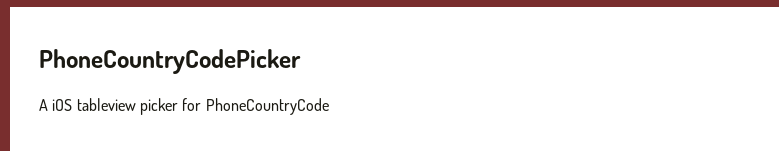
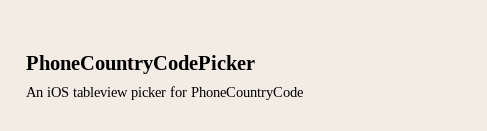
- A iOS tableview picker for PhoneCountryCode
+ An iOS tableview picker for PhoneCountryCode

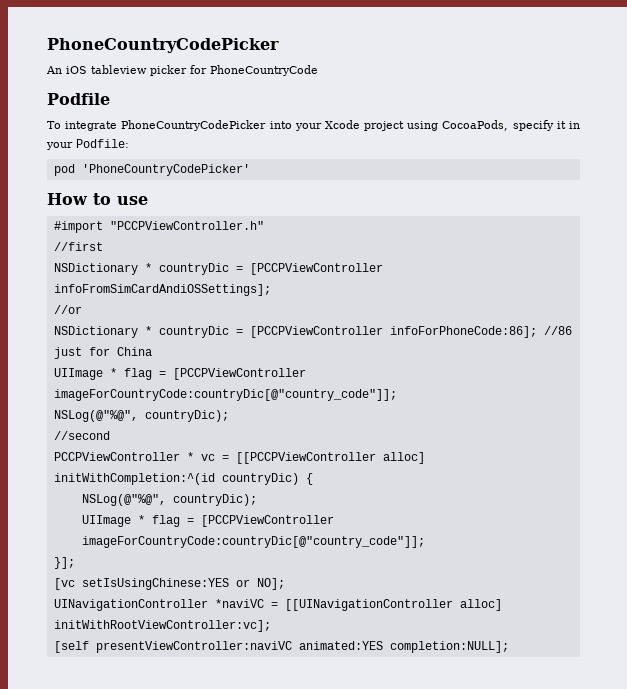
+ Podfile
+ To integrate PhoneCountryCodePicker into your Xcode project using CocoaPods, specify it in your Podfile:
+ pod 'PhoneCountryCodePicker'
+ How to use
+ #import "PCCPViewController.h"
+ //first
+ NSDictionary * countryDic = [PCCPViewController infoFromSimCardAndiOSSettings];
+ //or
+ NSDictionary * countryDic = [PCCPViewController infoForPhoneCode:86]; //86 just for China
+ UIImage * flag = [PCCPViewController imageForCountryCode:countryDic[@"country_code"]];
+ NSLog(@"%@", countryDic);
+ //second
+ PCCPViewController * vc = [[PCCPViewController alloc] initWithCompletion:^(id countryDic) {
+ NSLog(@"%@", countryDic);
+ UIImage * flag = [PCCPViewController imageForCountryCode:countryDic[@"country_code"]];
+ }];
+ [vc setIsUsingChinese:YES or NO];
+ UINavigationController *naviVC = [[UINavigationController alloc] initWithRootViewController:vc];
+ [self presentViewController:naviVC animated:YES completion:NULL];

